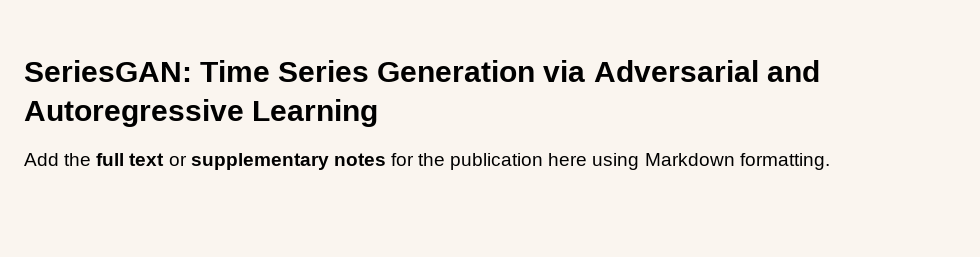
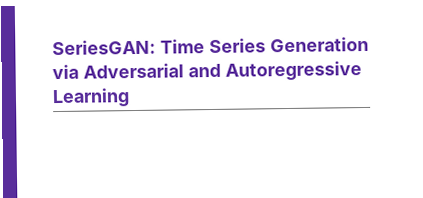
- Add the full text or supplementary notes for the publication here using Markdown formatting.

